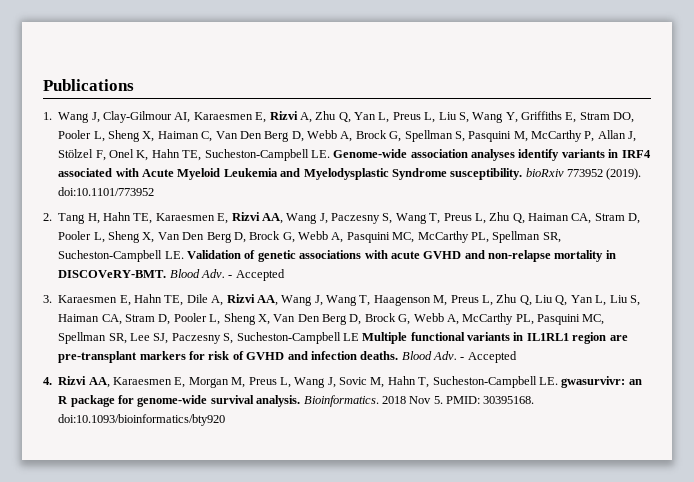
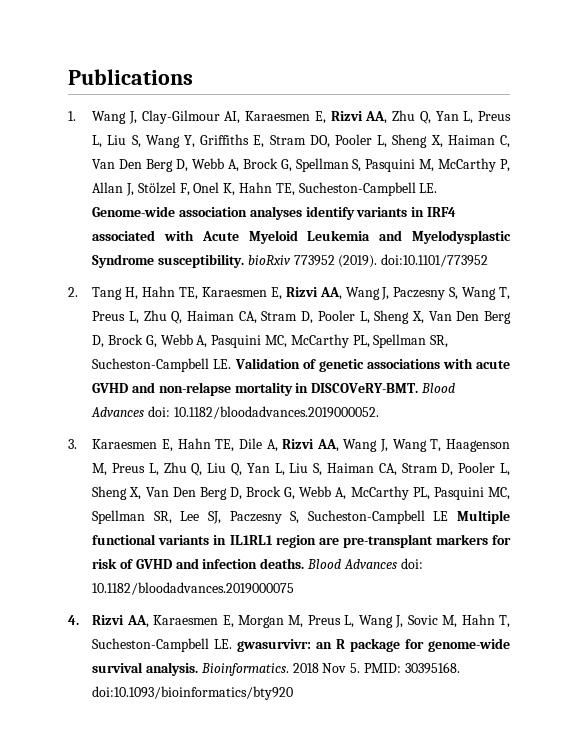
- 1. Wang J, Clay-Gilmour AI, Karaesmen E, Rizvi A, Zhu Q, Yan L, Preus L, Liu S, Wang Y, Griffiths E, Stram DO, Pooler L, Sheng X, Haiman C, Van Den Berg D, Webb A, Brock G, Spellman S, Pasquini M, McCarthy P, Allan J, Stölzel F, Onel K, Hahn TE, Sucheston-Campbell LE. Genome-wide association analyses identify variants in IRF4 associated with Acute Myeloid Leukemia and Myelodysplastic Syndrome susceptibility. bioRxiv 773952 (2019). doi:10.1101/773952
+ 1. Wang J, Clay-Gilmour AI, Karaesmen E, Rizvi AA, Zhu Q, Yan L, Preus L, Liu S, Wang Y, Griffiths E, Stram DO, Pooler L, Sheng X, Haiman C, Van Den Berg D, Webb A, Brock G, Spellman S, Pasquini M, McCarthy P, Allan J, Stölzel F, Onel K, Hahn TE, Sucheston-Campbell LE. Genome-wide association analyses identify variants in IRF4 associated with Acute Myeloid Leukemia and Myelodysplastic Syndrome susceptibility. bioRxiv 773952 (2019). doi:10.1101/773952
- 2. Tang H, Hahn TE, Karaesmen E, Rizvi AA, Wang J, Paczesny S, Wang T, Preus L, Zhu Q, Haiman CA, Stram D, Pooler L, Sheng X, Van Den Berg D, Brock G, Webb A, Pasquini MC, McCarthy PL, Spellman SR, Sucheston-Campbell LE. Validation of genetic associations with acute GVHD and non-relapse mortality in DISCOVeRY-BMT. Blood Adv. - Accepted
+ 2. Tang H, Hahn TE, Karaesmen E, Rizvi AA, Wang J, Paczesny S, Wang T, Preus L, Zhu Q, Haiman CA, Stram D, Pooler L, Sheng X, Van Den Berg D, Brock G, Webb A, Pasquini MC, McCarthy PL, Spellman SR, Sucheston-Campbell LE. Validation of genetic associations with acute GVHD and non-relapse mortality in DISCOVeRY-BMT. Blood Advances doi: 10.1182/bloodadvances.2019000052.
- 3. Karaesmen E, Hahn TE, Dile A, Rizvi AA, Wang J, Wang T, Haagenson M, Preus L, Zhu Q, Liu Q, Yan L, Liu S, Haiman CA, Stram D, Pooler L, Sheng X, Van Den Berg D, Brock G, Webb A, McCarthy PL, Pasquini MC, Spellman SR, Lee SJ, Paczesny S, Sucheston-Campbell LE Multiple functional variants in IL1RL1 region are pre-transplant markers for risk of GVHD and infection deaths. Blood Adv. - Accepted
+ 3. Karaesmen E, Hahn TE, Dile A, Rizvi AA, Wang J, Wang T, Haagenson M, Preus L, Zhu Q, Liu Q, Yan L, Liu S, Haiman CA, Stram D, Pooler L, Sheng X, Van Den Berg D, Brock G, Webb A, McCarthy PL, Pasquini MC, Spellman SR, Lee SJ, Paczesny S, Sucheston-Campbell LE Multiple functional variants in IL1RL1 region are pre-transplant markers for risk of GVHD and infection deaths. Blood Advances doi: 10.1182/bloodadvances.2019000075

